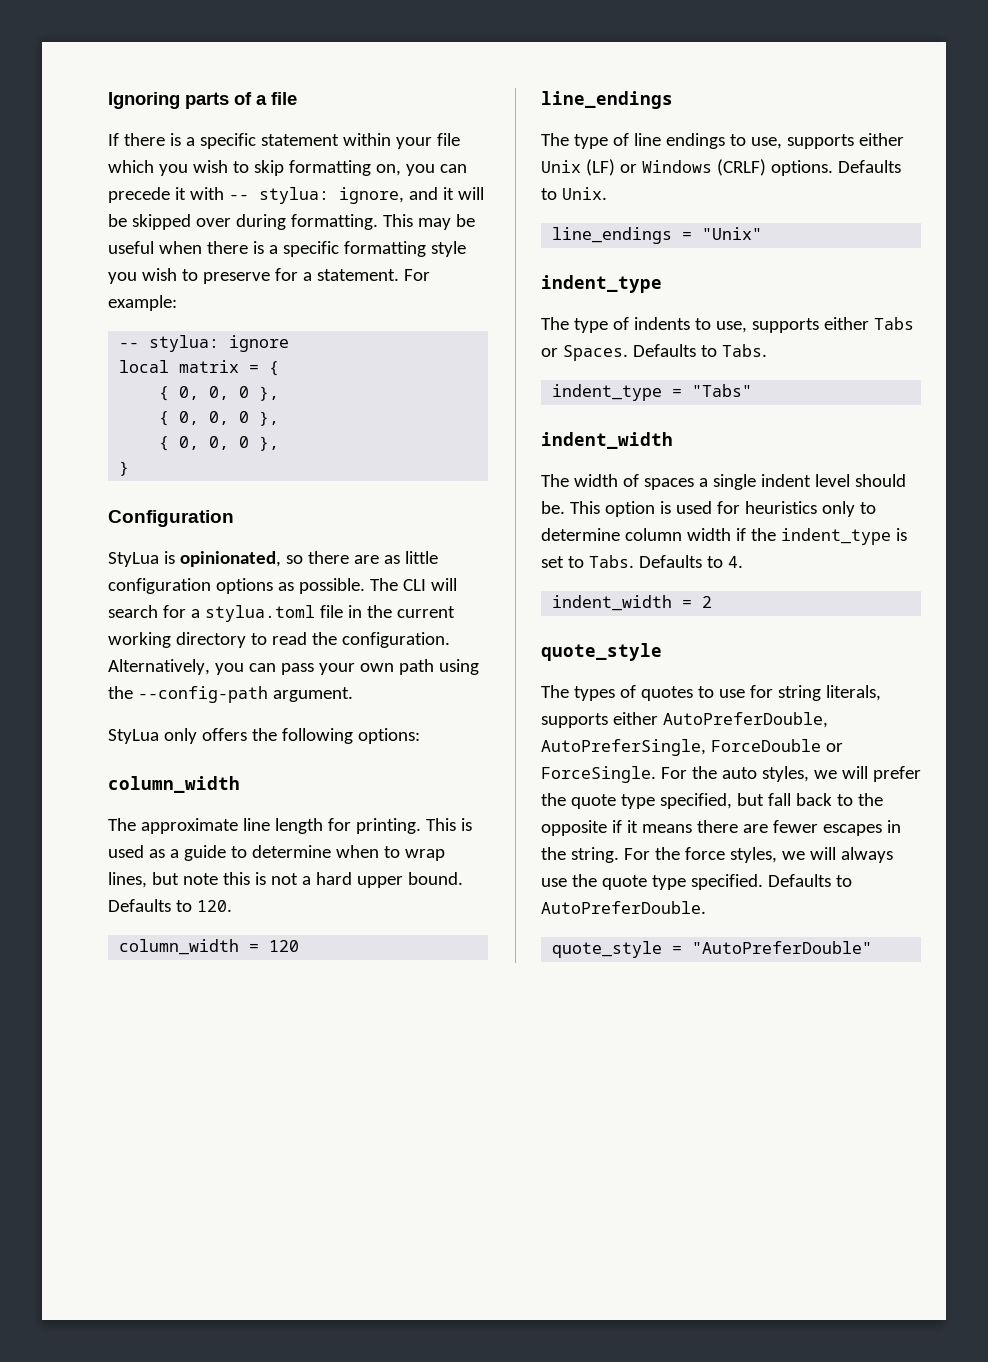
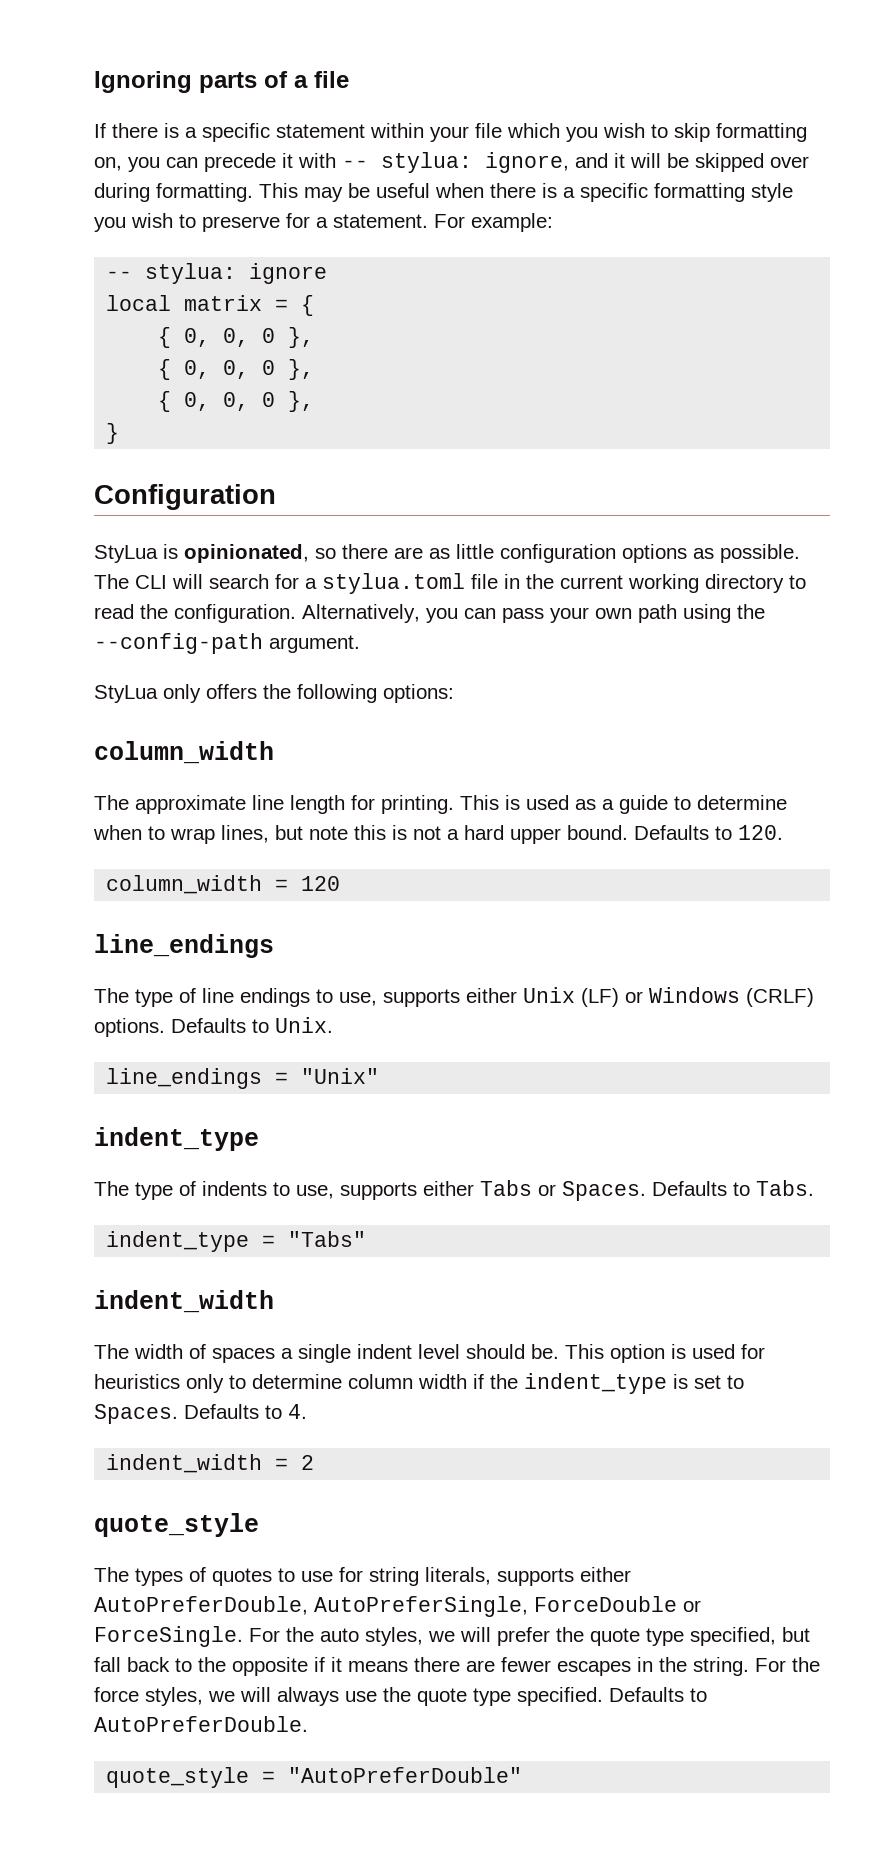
- This option is used for heuristics only to determine column width if the indent_type is set to Tabs.
+ This option is used for heuristics only to determine column width if the indent_type is set to Spaces.

